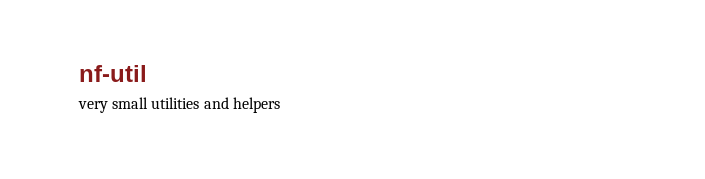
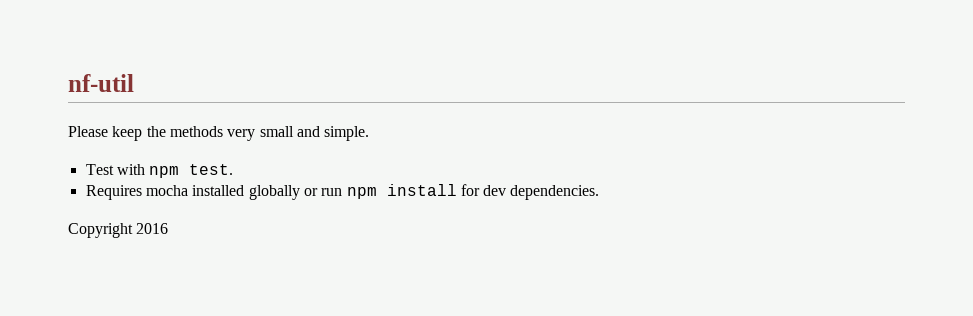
- very small utilities and helpers
+ Please keep the methods very small and simple.
+ Test with npm test.
+ Requires mocha installed globally or run npm install for dev dependencies.
+ Copyright 2016

